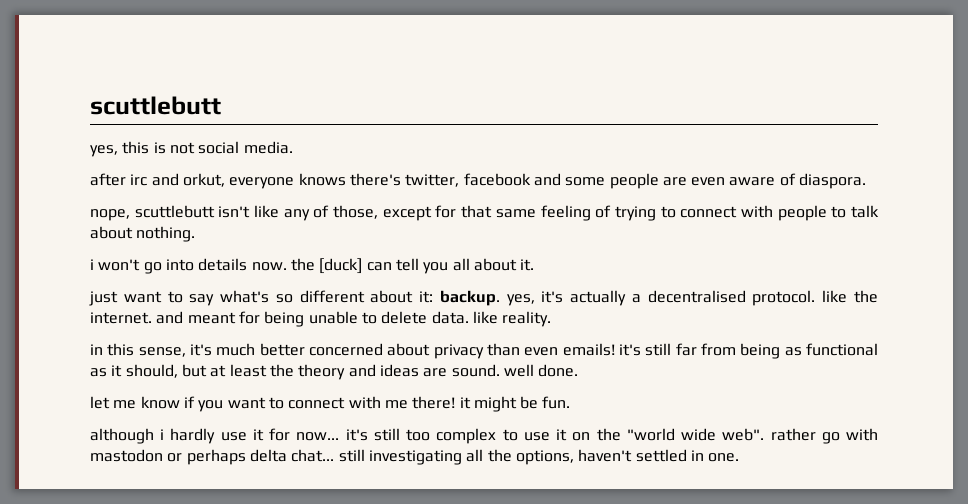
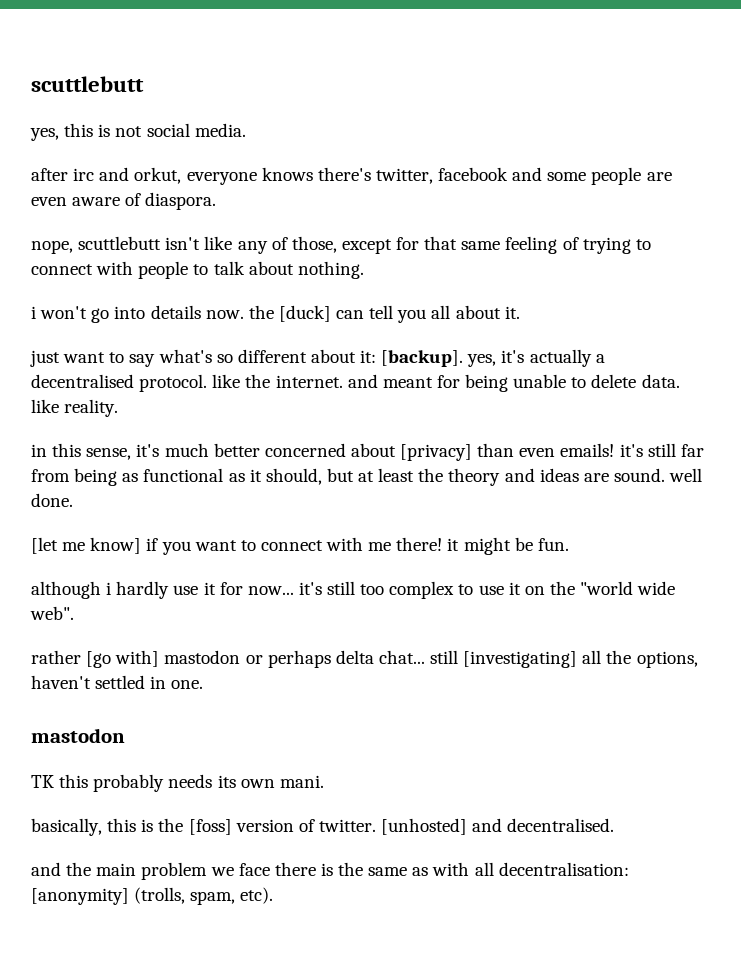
- just want to say what's so different about it: backup. yes, it's actually a decentralised protocol. like the internet. and meant for being unable to delete data. like reality.
+ just want to say what's so different about it: [backup]. yes, it's actually a decentralised protocol. like the internet. and meant for being unable to delete data. like reality.
- in this sense, it's much better concerned about privacy than even emails! it's still far from being as functional as it should, but at least the theory and ideas are sound. well done.
+ in this sense, it's much better concerned about [privacy] than even emails! it's still far from being as functional as it should, but at least the theory and ideas are sound. well done.
- let me know if you want to connect with me there! it might be fun.
+ [let me know] if you want to connect with me there! it might be fun.
- although i hardly use it for now... it's still too complex to use it on the "world wide web". rather go with mastodon or perhaps delta chat... still investigating all the options, haven't settled in one.
+ although i hardly use it for now... it's still too complex to use it on the "world wide web".
+ rather [go with] mastodon or perhaps delta chat... still [investigating] all the options, haven't settled in one.
+ mastodon
+ TK this probably needs its own mani.
+ basically, this is the [foss] version of twitter. [unhosted] and decentralised.
+ and the main problem we face there is the same as with all decentralisation: [anonymity] (trolls, spam, etc).

